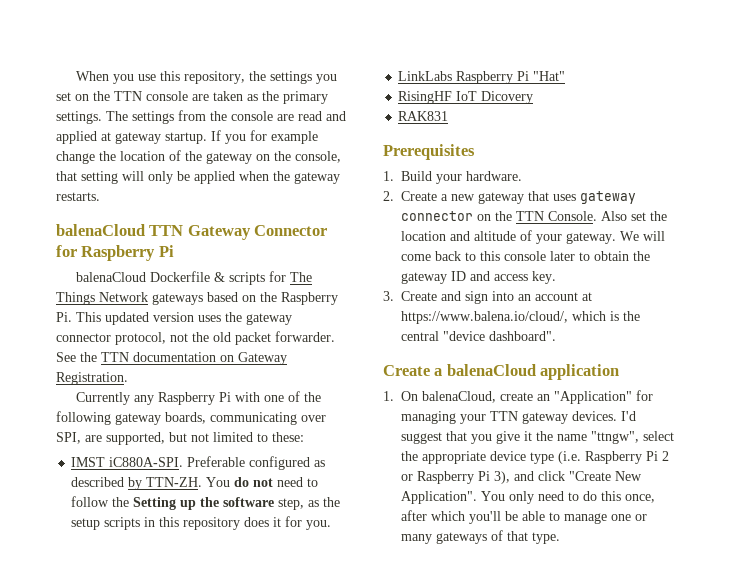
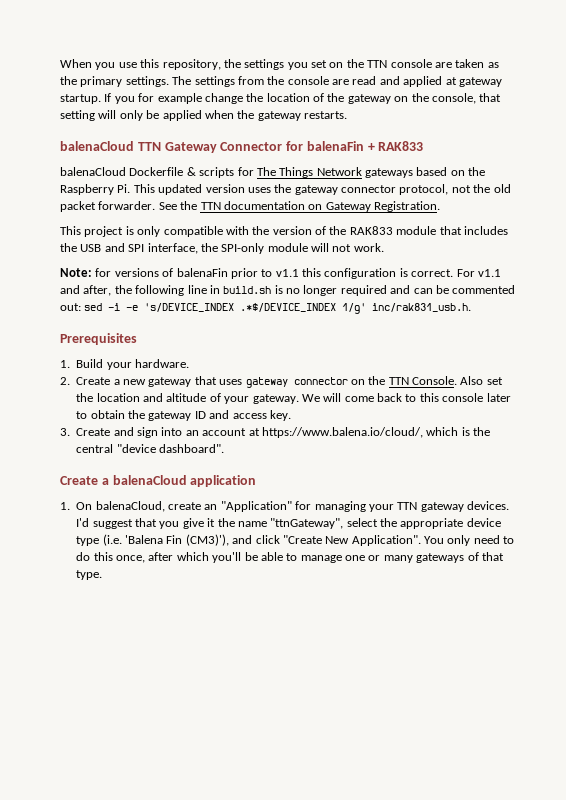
- balenaCloud TTN Gateway Connector for Raspberry Pi
+ balenaCloud TTN Gateway Connector for balenaFin + RAK833
- Currently any Raspberry Pi with one of the following gateway boards, communicating over SPI, are supported, but not limited to these:
- IMST iC880A-SPI. Preferable configured as described by TTN-ZH. You do not need to follow the Setting up the software step, as the setup scripts in this repository does it for you.
- LinkLabs Raspberry Pi "Hat"
- RisingHF IoT Dicovery
- RAK831
+ This project is only compatible with the version of the RAK833 module that includes the USB and SPI interface, the SPI-only module will not work.
+ Note: for versions of balenaFin prior to v1.1 this configuration is correct. For v1.1 and after, the following line in build.sh is no longer required and can be commented out: sed -i -e 's/DEVICE_INDEX .*$/DEVICE_INDEX 1/g' inc/rak831_usb.h.
- I'd suggest that you give it the name "ttngw", select the appropriate device type (i.e. Raspberry Pi 2 or Raspberry Pi 3), and click "Create New Application".
+ I'd suggest that you give it the name "ttnGateway", select the appropriate device type (i.e. 'Balena Fin (CM3)'), and click "Create New Application".

